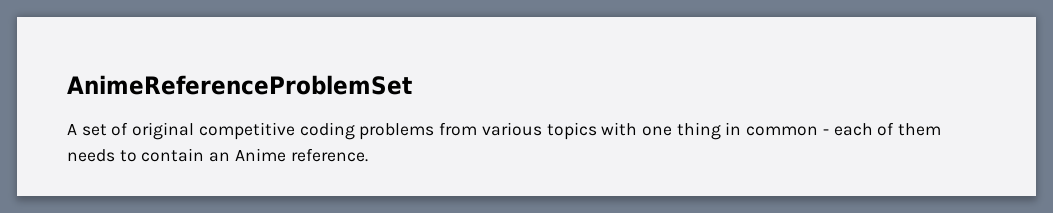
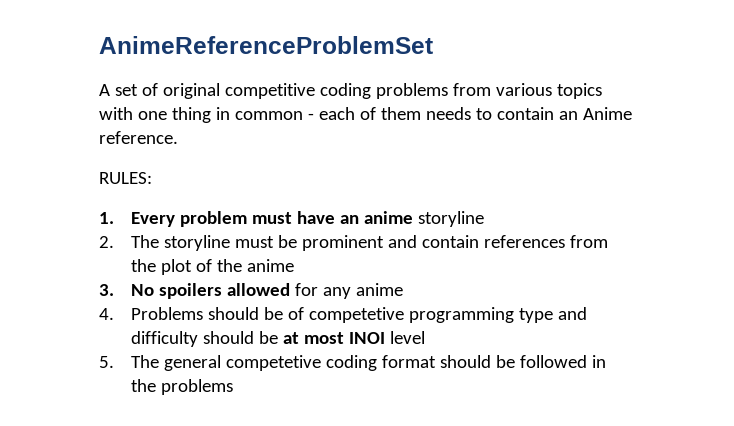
+ RULES:
+ 1. Every problem must have an anime storyline
+ 2. The storyline must be prominent and contain references from the plot of the anime
+ 3. No spoilers allowed for any anime
+ 4. Problems should be of competetive programming type and difficulty should be at most INOI level
+ 5. The general competetive coding format should be followed in the problems

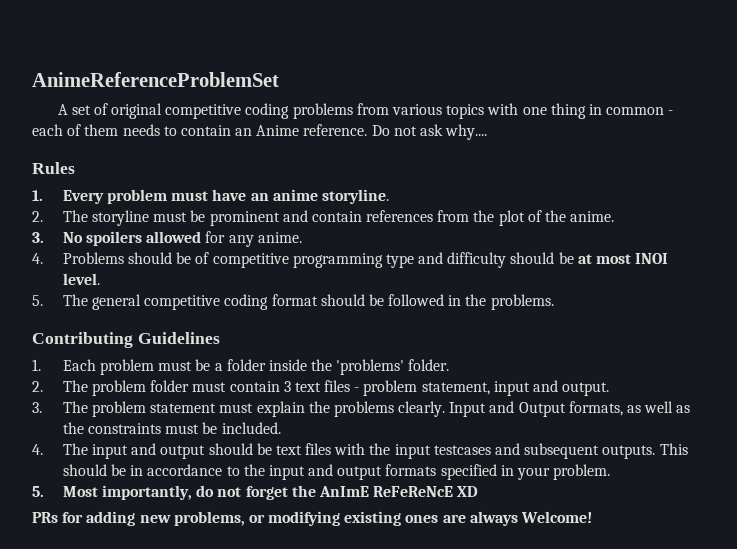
- A set of original competitive coding problems from various topics with one thing in common - each of them needs to contain an Anime reference.
- RULES:
+ A set of original competitive coding problems from various topics with one thing in common - each of them needs to contain an Anime reference. Do not ask why....
+ Rules
- 1. Every problem must have an anime storyline
+ 1. Every problem must have an anime storyline.
- 2. The storyline must be prominent and contain references from the plot of the anime
+ 2. The storyline must be prominent and contain references from the plot of the anime.
- 3. No spoilers allowed for any anime
+ 3. No spoilers allowed for any anime.
- 4. Problems should be of competetive programming type and difficulty should be at most INOI level
+ 4. Problems should be of competitive programming type and difficulty should be at most INOI level.
- 5. The general competetive coding format should be followed in the problems
+ 5. The general competitive coding format should be followed in the problems.
+ Contributing Guidelines
+ 1. Each problem must be a folder inside the 'problems' folder.
+ 2. The problem folder must contain 3 text files - problem statement, input and output.
+ 3. The problem statement must explain the problems clearly. Input and Output formats, as well as the constraints must be included.
+ 4. The input and output should be text files with the input testcases and subsequent outputs. This should be in accordance to the input and output formats specified in your problem.
+ 5. Most importantly, do not forget the AnImE ReFeReNcE XD
+ PRs for adding new problems, or modifying existing ones are always Welcome!

